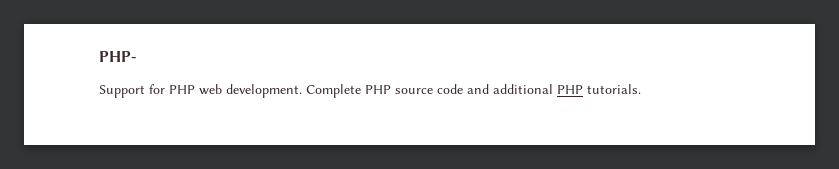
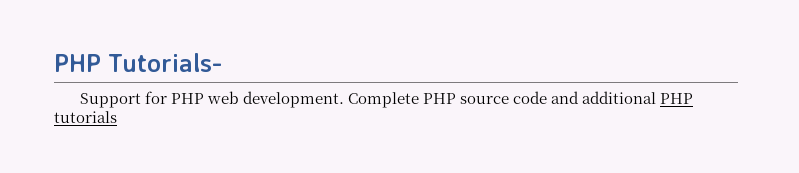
- PHP-
+ PHP Tutorials-
- Complete PHP source code and additional PHP tutorials.
+ Complete PHP source code and additional PHP tutorials

